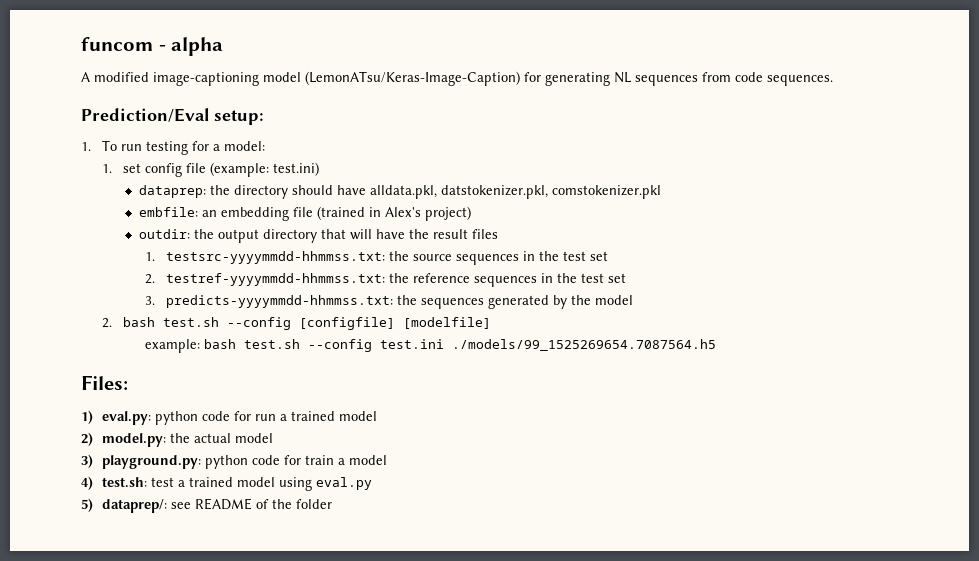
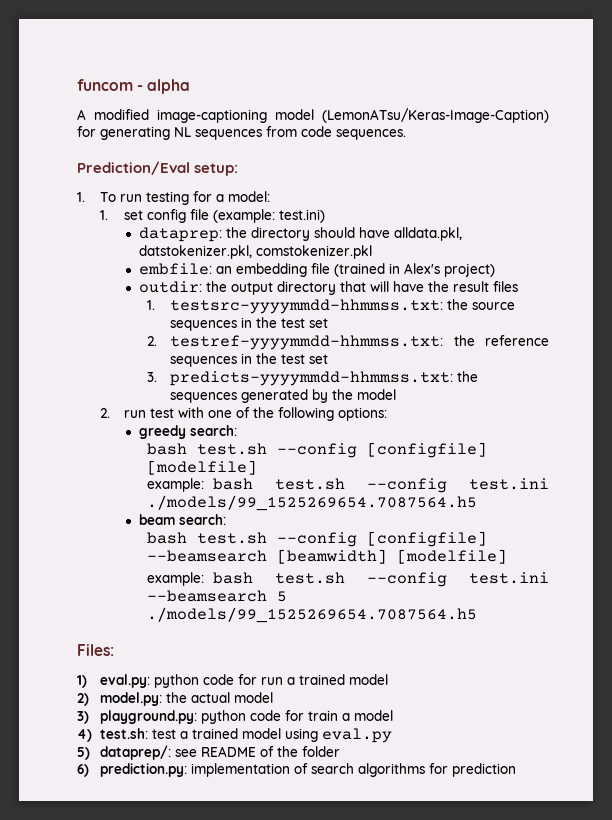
- 2. bash test.sh --config [configfile] [modelfile]
+ 2. run test with one of the following options:
+ greedy search:
+ bash test.sh --config [configfile] [modelfile]
+ beam search:
+ bash test.sh --config [configfile] --beamsearch [beamwidth] [modelfile]
+ example: bash test.sh --config test.ini --beamsearch 5 ./models/99_1525269654.7087564.h5
+ 6) prediction.py: implementation of search algorithms for prediction

